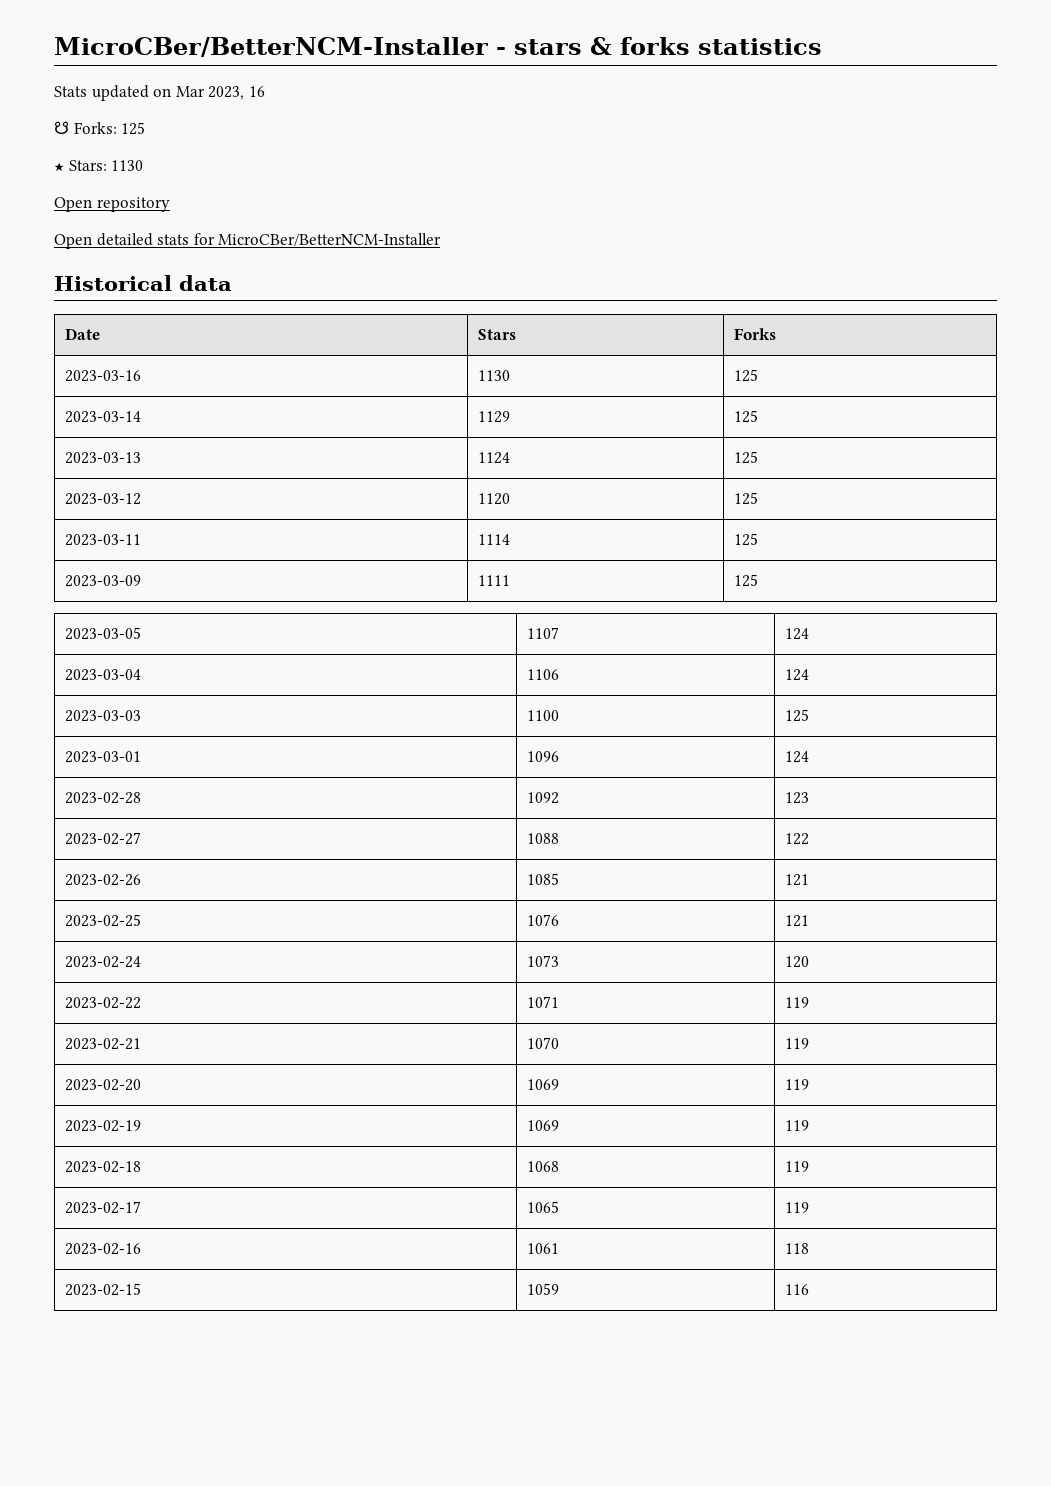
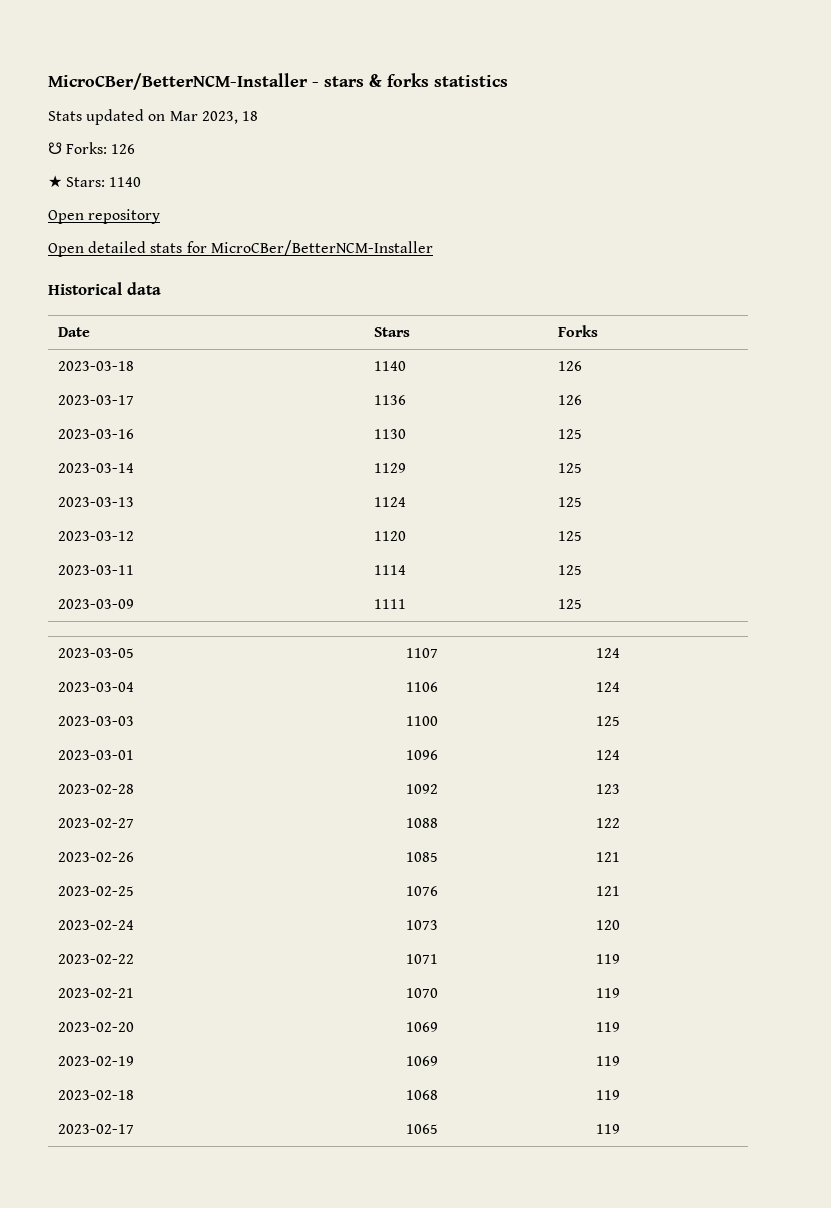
- Stats updated on Mar 2023, 16
+ Stats updated on Mar 2023, 18
- ☋ Forks: 125
+ ☋ Forks: 126
- ★ Stars: 1130
+ ★ Stars: 1140
+ 2023-03-18 | 1140 | 126
+ 2023-03-17 | 1136 | 126
- 2023-02-16 | 1061 | 118
- 2023-02-15 | 1059 | 116

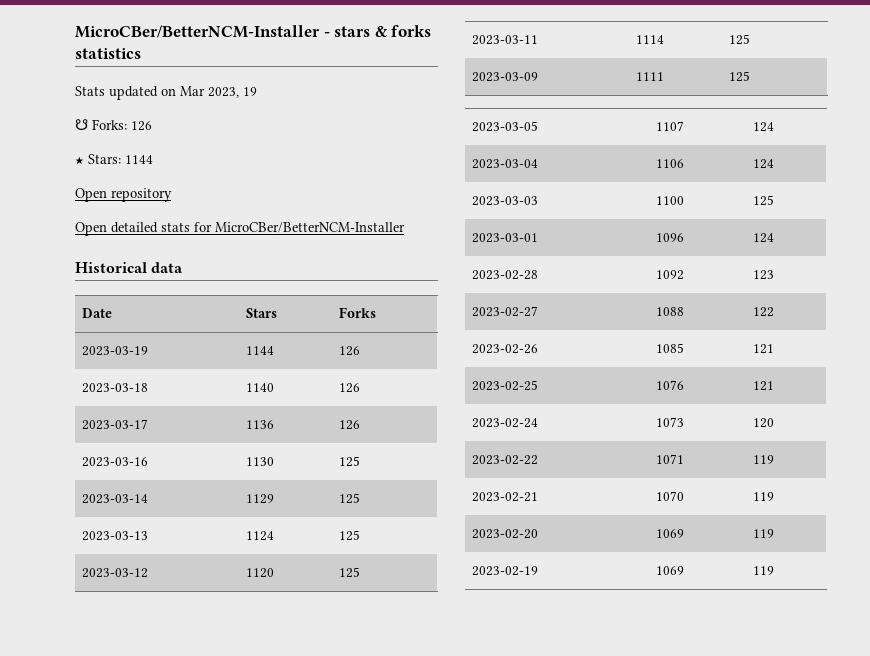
- Stats updated on Mar 2023, 18
+ Stats updated on Mar 2023, 19
- ★ Stars: 1140
+ ★ Stars: 1144
+ 2023-03-19 | 1144 | 126
- 2023-02-18 | 1068 | 119
- 2023-02-17 | 1065 | 119

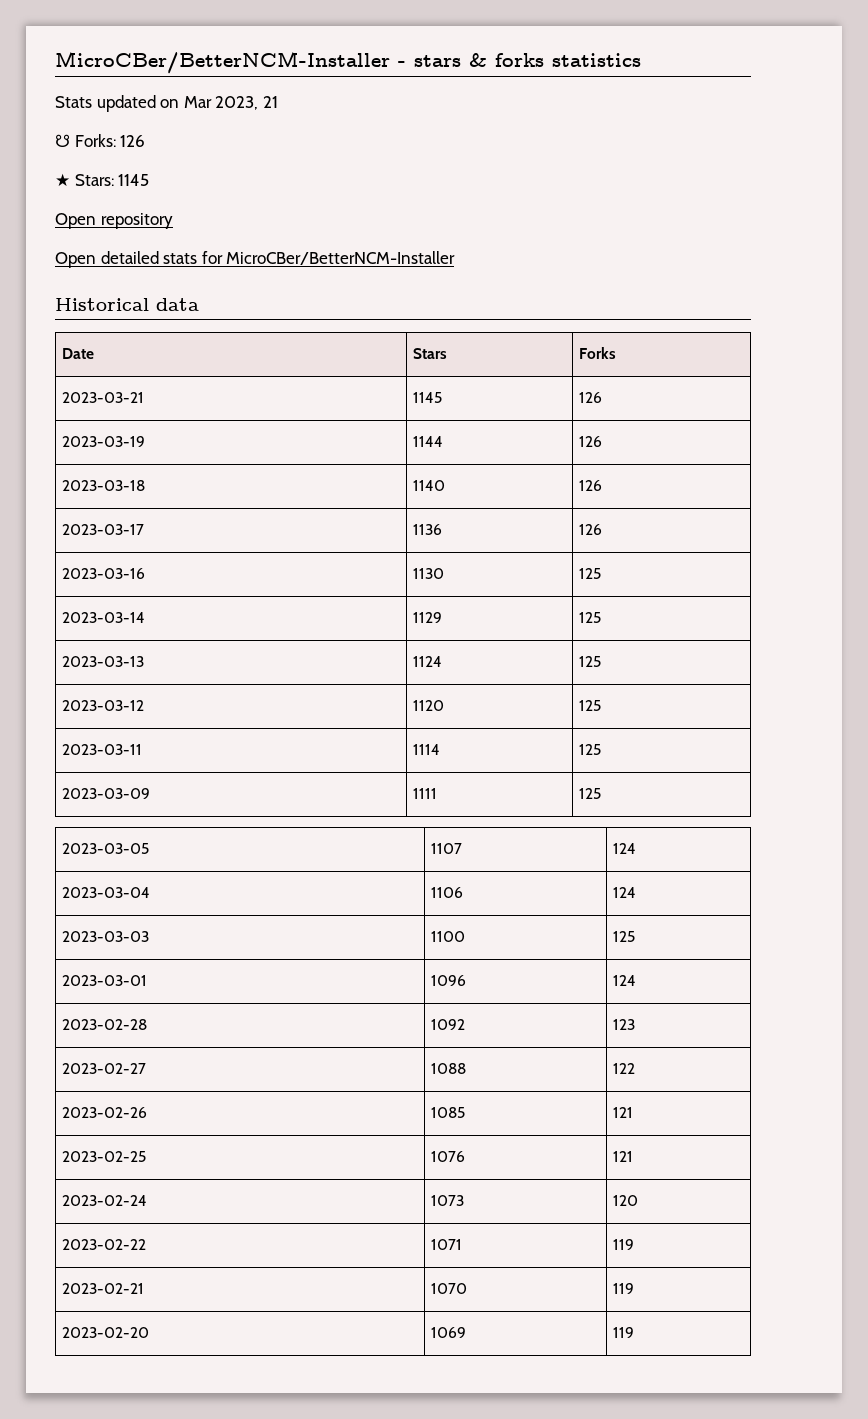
- Stats updated on Mar 2023, 19
+ Stats updated on Mar 2023, 21
- ★ Stars: 1144
+ ★ Stars: 1145
+ 2023-03-21 | 1145 | 126
- 2023-02-19 | 1069 | 119

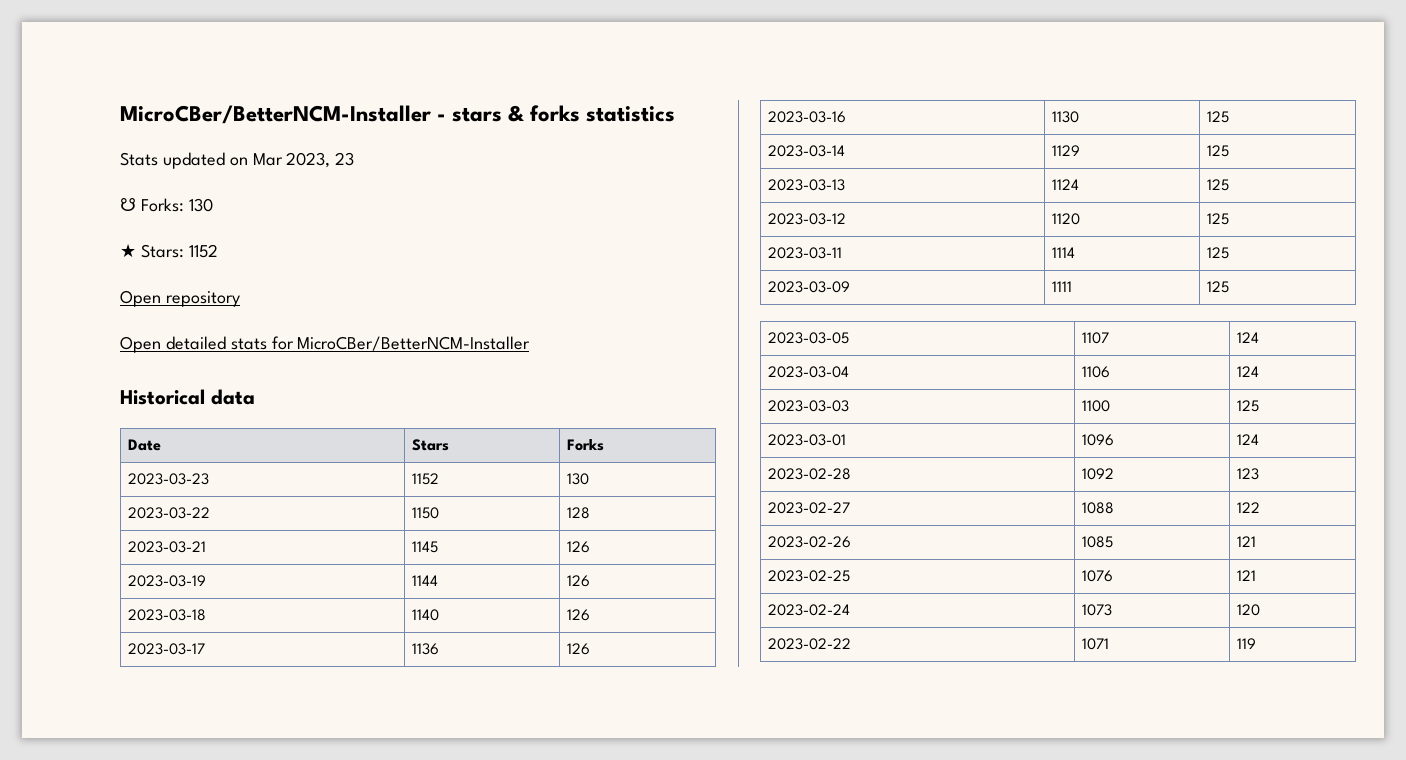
- Stats updated on Mar 2023, 21
+ Stats updated on Mar 2023, 23
- ☋ Forks: 126
+ ☋ Forks: 130
- ★ Stars: 1145
+ ★ Stars: 1152
+ 2023-03-23 | 1152 | 130
+ 2023-03-22 | 1150 | 128
- 2023-02-21 | 1070 | 119
- 2023-02-20 | 1069 | 119

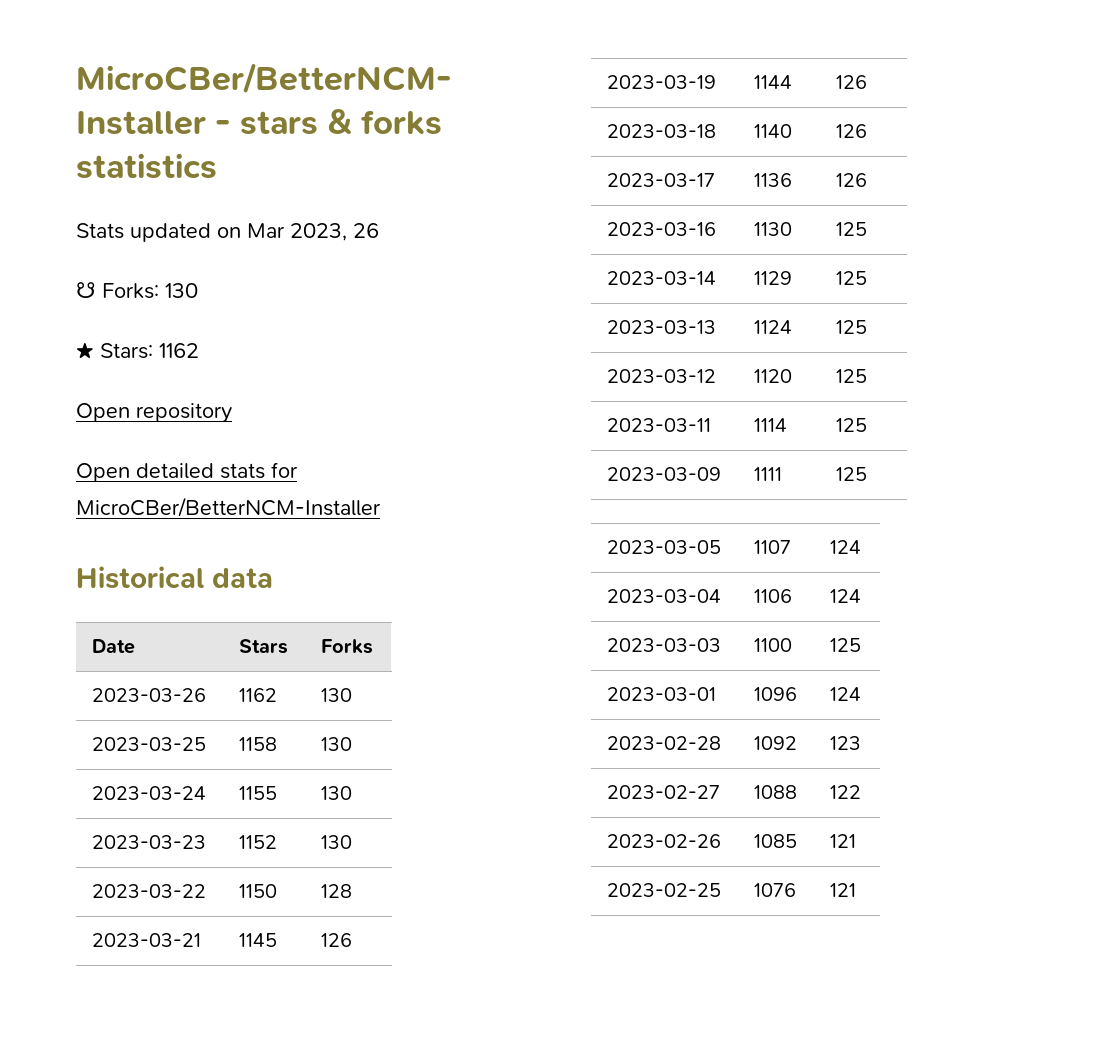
- Stats updated on Mar 2023, 23
+ Stats updated on Mar 2023, 26
- ★ Stars: 1152
+ ★ Stars: 1162
+ 2023-03-26 | 1162 | 130
+ 2023-03-25 | 1158 | 130
+ 2023-03-24 | 1155 | 130
- 2023-02-24 | 1073 | 120
- 2023-02-22 | 1071 | 119

